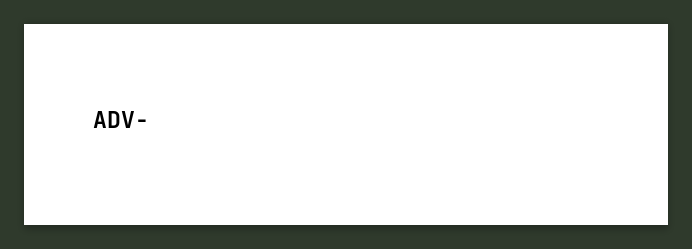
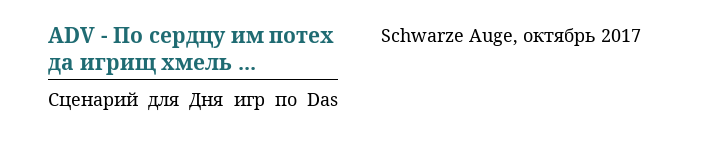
- ADV-
+ ADV - По сердцу им потех да игрищ хмель ...
+ Сценарий для Дня игр по Das Schwarze Auge, октябрь 2017

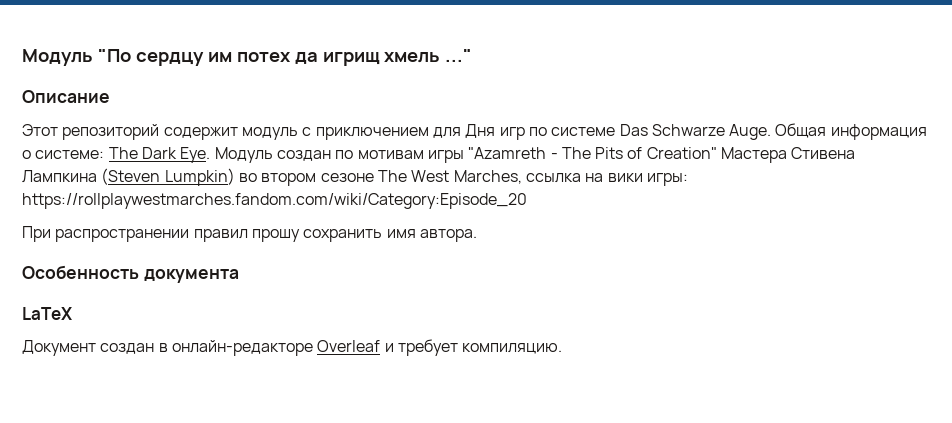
- ADV - По сердцу им потех да игрищ хмель ...
- Сценарий для Дня игр по Das Schwarze Auge, октябрь 2017
+ Модуль "По сердцу им потех да игрищ хмель ..."
+ Описание
+ Этот репозиторий содержит модуль с приключением для Дня игр по системе Das Schwarze Auge. Общая информация о системе: The Dark Eye. Модуль создан по мотивам игры "Azamreth - The Pits of Creation" Мастера Стивена Лампкина (Steven Lumpkin) во втором сезоне The West Marches, ссылка на вики игры: https://rollplaywestmarches.fandom.com/wiki/Category:Episode_20
+ При распространении правил прошу сохранить имя автора.
+ Особенность документа
+ LaTeX
+ Документ создан в онлайн-редакторе Overleaf и требует компиляцию.

